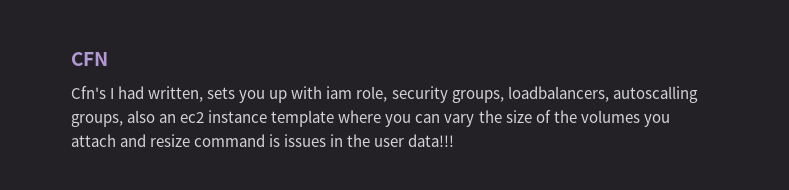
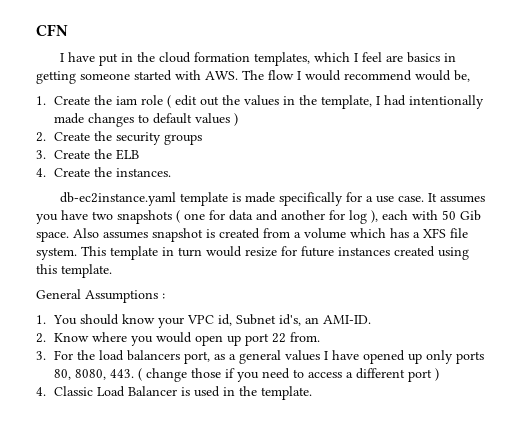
- Cfn's I had written, sets you up with iam role, security groups, loadbalancers, autoscalling groups, also an ec2 instance template where you can vary the size of the volumes you attach and resize command is issues in the user data!!!
+ I have put in the cloud formation templates, which I feel are basics in getting someone started with AWS. The flow I would recommend would be,
+ 1. Create the iam role ( edit out the values in the template, I had intentionally made changes to default values )
+ 2. Create the security groups
+ 3. Create the ELB
+ 4. Create the instances.
+ db-ec2instance.yaml template is made specifically for a use case. It assumes you have two snapshots ( one for data and another for log ), each with 50 Gib space. Also assumes snapshot is created from a volume which has a XFS file system. This template in turn would resize for future instances created using this template.
+ General Assumptions :
+ 1. You should know your VPC id, Subnet id's, an AMI-ID.
+ 2. Know where you would open up port 22 from.
+ 3. For the load balancers port, as a general values I have opened up only ports 80, 8080, 443. ( change those if you need to access a different port )
+ 4. Classic Load Balancer is used in the template.

